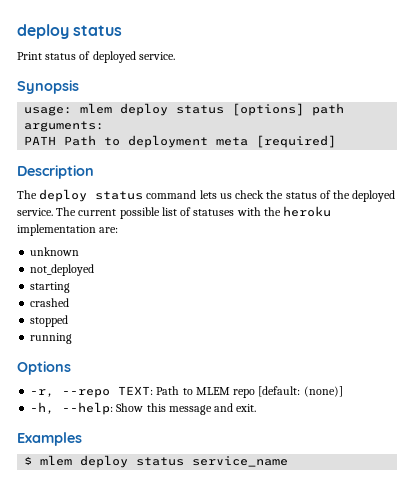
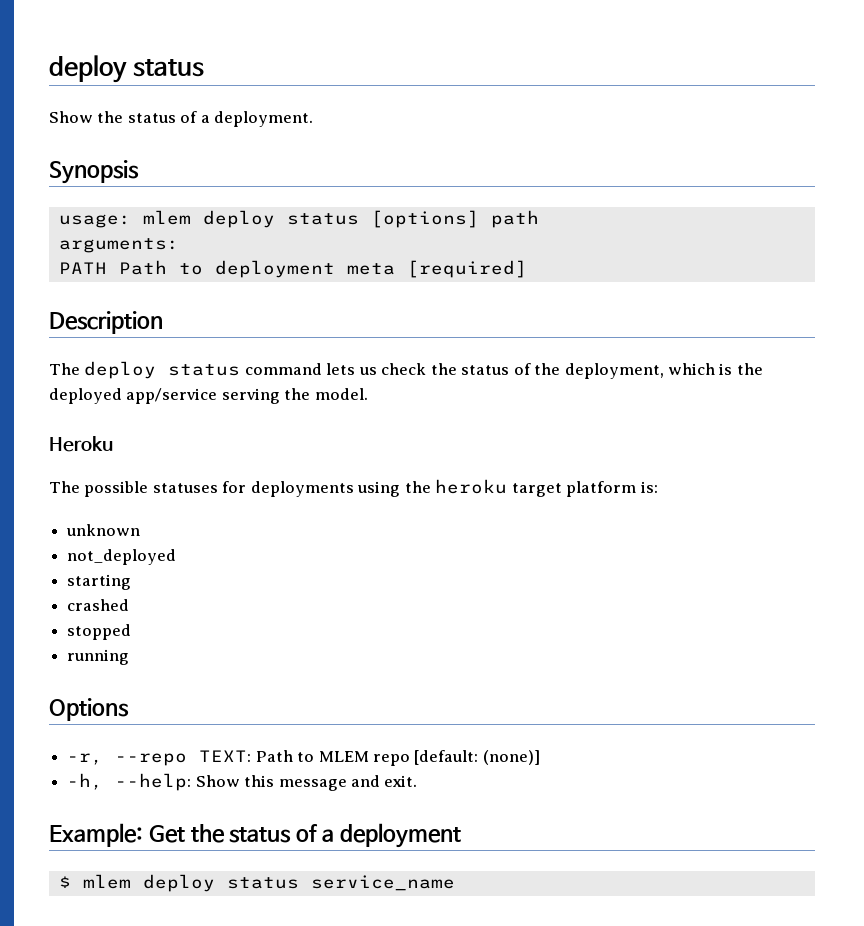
- Print status of deployed service.
+ Show the status of a deployment.
- The deploy status command lets us check the status of the deployed service. The current possible list of statuses with the heroku implementation are:
+ The deploy status command lets us check the status of the deployment, which is the deployed app/service serving the model.
+ Heroku
+ The possible statuses for deployments using the heroku target platform is:
- Examples
+ Example: Get the status of a deployment

